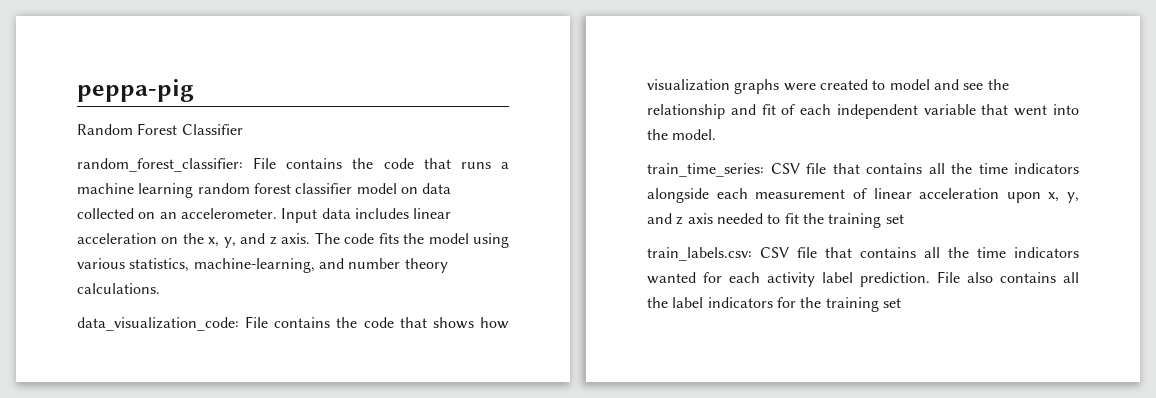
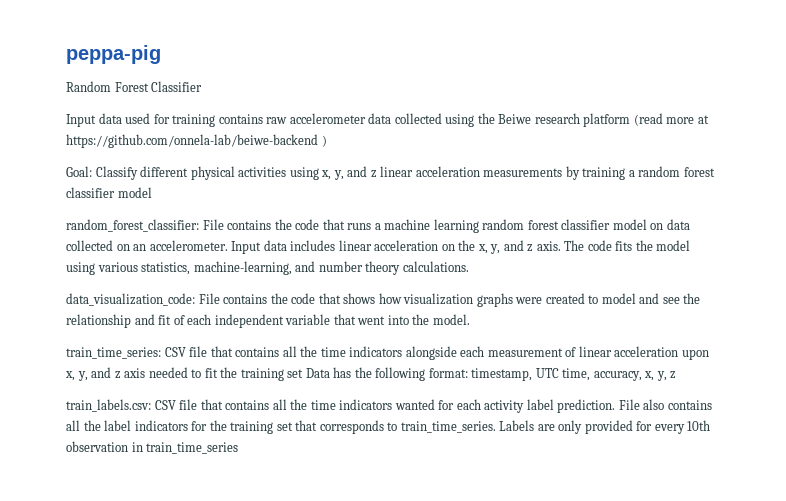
+ Input data used for training contains raw accelerometer data collected using the Beiwe research platform (read more at https://github.com/onnela-lab/beiwe-backend )
+ Goal: Classify different physical activities using x, y, and z linear acceleration measurements by training a random forest classifier model
- train_time_series: CSV file that contains all the time indicators alongside each measurement of linear acceleration upon x, y, and z axis needed to fit the training set
+ train_time_series: CSV file that contains all the time indicators alongside each measurement of linear acceleration upon x, y, and z axis needed to fit the training set Data has the following format: timestamp, UTC time, accuracy, x, y, z
- File also contains all the label indicators for the training set
+ File also contains all the label indicators for the training set that corresponds to train_time_series. Labels are only provided for every 10th observation in train_time_series

